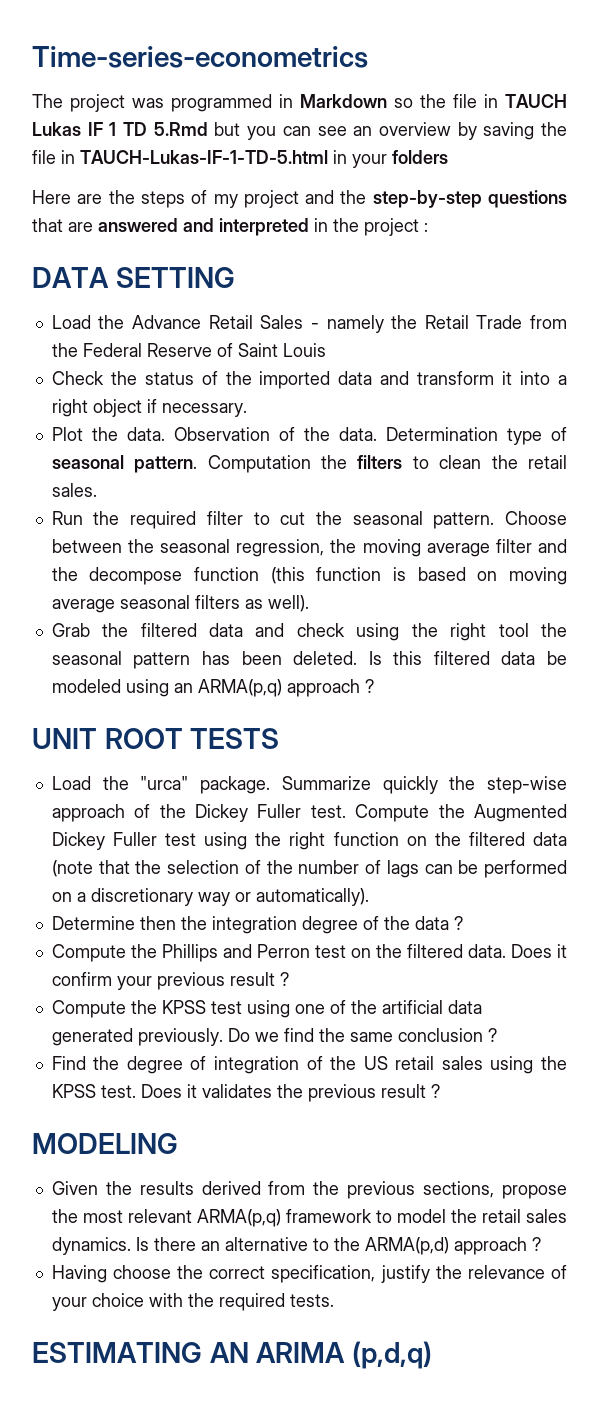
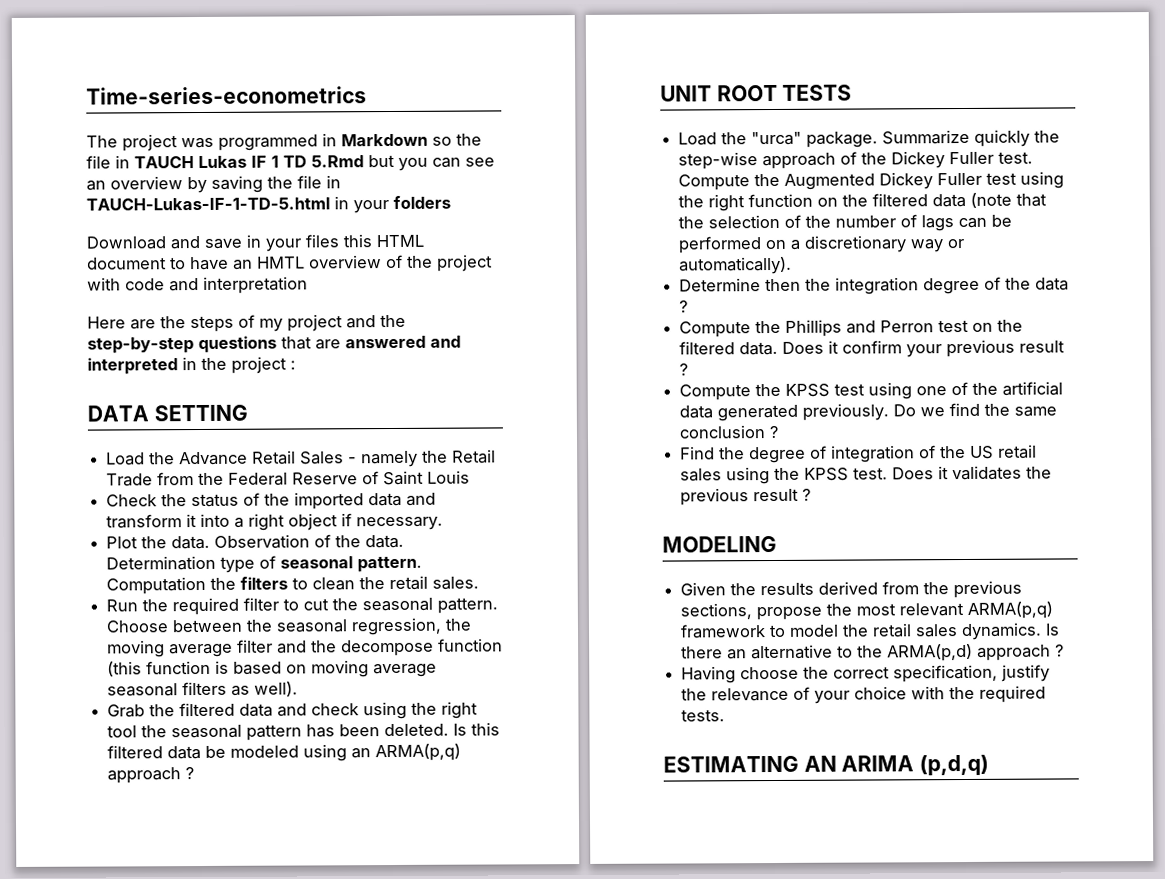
+ Download and save in your files this HTML document to have an HMTL overview of the project with code and interpretation

